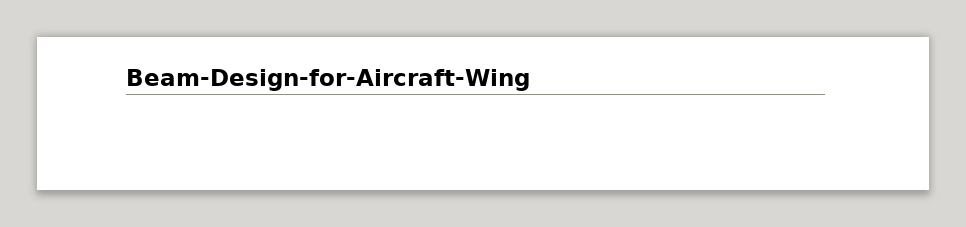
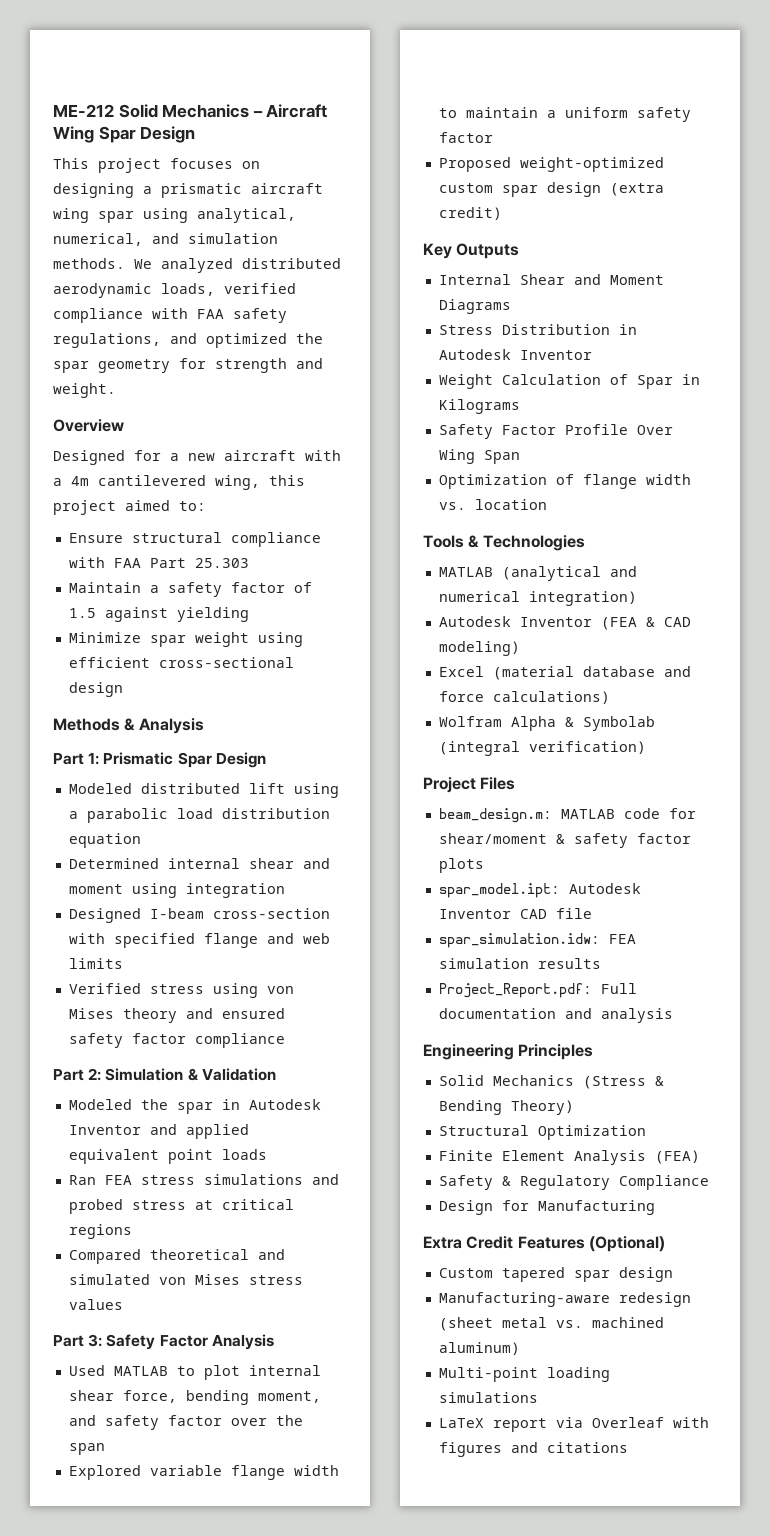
- Beam-Design-for-Aircraft-Wing
+ ME-212 Solid Mechanics – Aircraft Wing Spar Design
+ This project focuses on designing a prismatic aircraft wing spar using analytical, numerical, and simulation methods. We analyzed distributed aerodynamic loads, verified compliance with FAA safety regulations, and optimized the spar geometry for strength and weight.
+ Overview
+ Designed for a new aircraft with a 4m cantilevered wing, this project aimed to:
+ Ensure structural compliance with FAA Part 25.303
+ Maintain a safety factor of 1.5 against yielding
+ Minimize spar weight using efficient cross-sectional design
+ Methods & Analysis
+ Part 1: Prismatic Spar Design
+ Modeled distributed lift using a parabolic load distribution equation
+ Determined internal shear and moment using integration
+ Designed I-beam cross-section with specified flange and web limits
+ Verified stress using von Mises theory and ensured safety factor compliance
+ Part 2: Simulation & Validation
+ Modeled the spar in Autodesk Inventor and applied equivalent point loads
+ Ran FEA stress simulations and probed stress at critical regions
+ Compared theoretical and simulated von Mises stress values
+ Part 3: Safety Factor Analysis
+ Used MATLAB to plot internal shear force, bending moment, and safety factor over the span
+ Explored variable flange width to maintain a uniform safety factor
+ Proposed weight-optimized custom spar design (extra credit)
+ Key Outputs
+ Internal Shear and Moment Diagrams
+ Stress Distribution in Autodesk Inventor
+ Weight Calculation of Spar in Kilograms
+ Safety Factor Profile Over Wing Span
+ Optimization of flange width vs. location
+ Tools & Technologies
+ MATLAB (analytical and numerical integration)
+ Autodesk Inventor (FEA & CAD modeling)
+ Excel (material database and force calculations)
+ Wolfram Alpha & Symbolab (integral verification)
+ Project Files
+ beam_design.m: MATLAB code for shear/moment & safety factor plots
+ spar_model.ipt: Autodesk Inventor CAD file
+ spar_simulation.idw: FEA simulation results
+ Project_Report.pdf: Full documentation and analysis
+ Engineering Principles
+ Solid Mechanics (Stress & Bending Theory)
+ Structural Optimization
+ Finite Element Analysis (FEA)
+ Safety & Regulatory Compliance
+ Design for Manufacturing
+ Extra Credit Features (Optional)
+ Custom tapered spar design
+ Manufacturing-aware redesign (sheet metal vs. machined aluminum)
+ Multi-point loading simulations
+ LaTeX report via Overleaf with figures and citations

